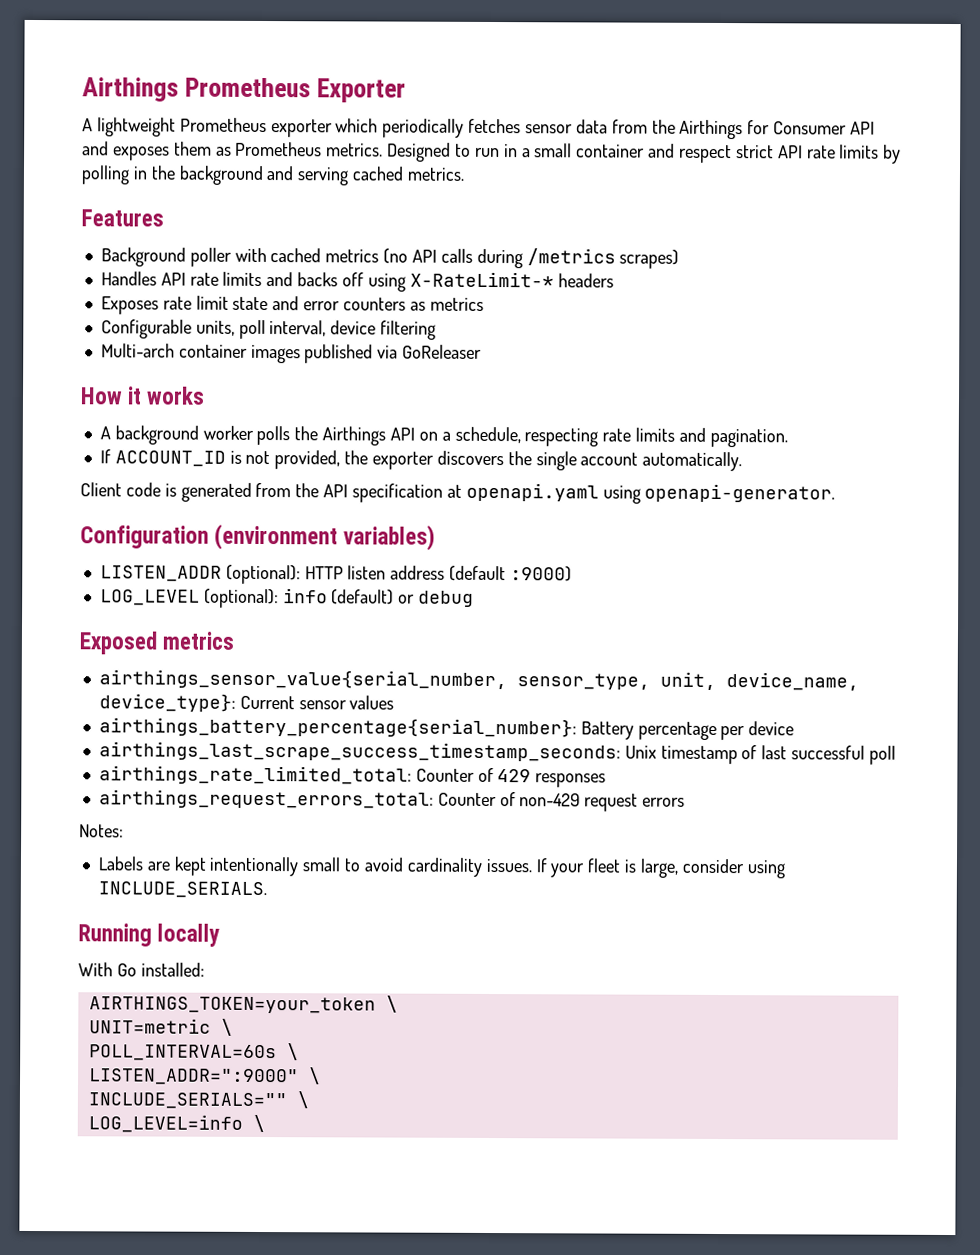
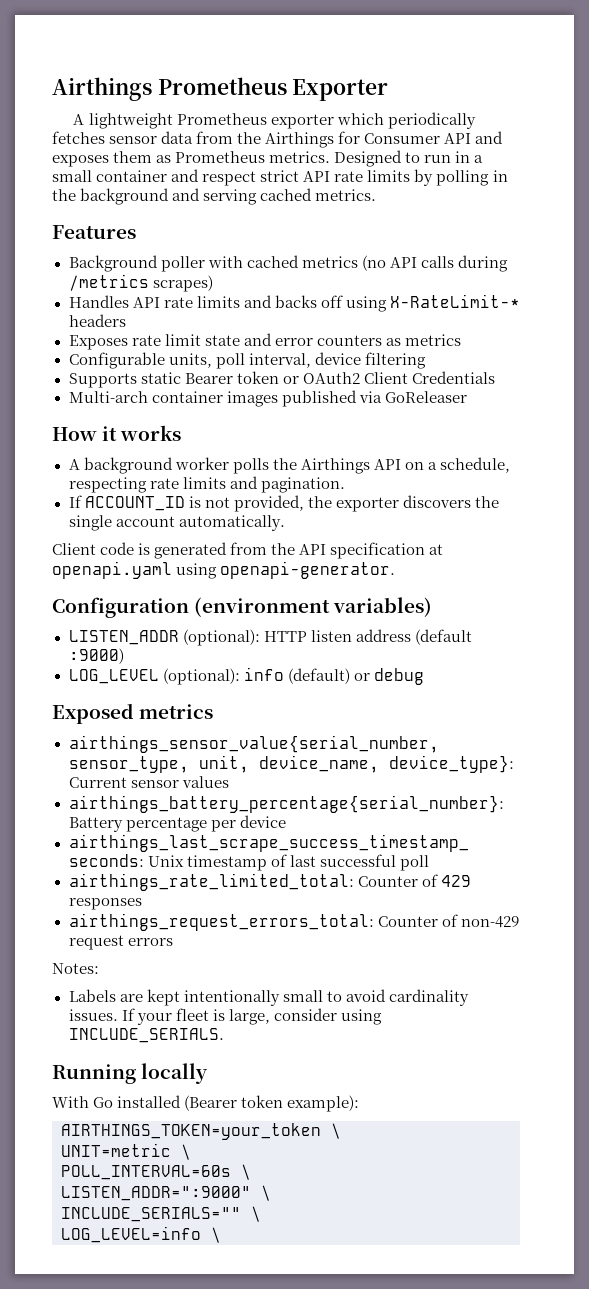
+ Supports static Bearer token or OAuth2 Client Credentials
- With Go installed:
+ With Go installed (Bearer token example):

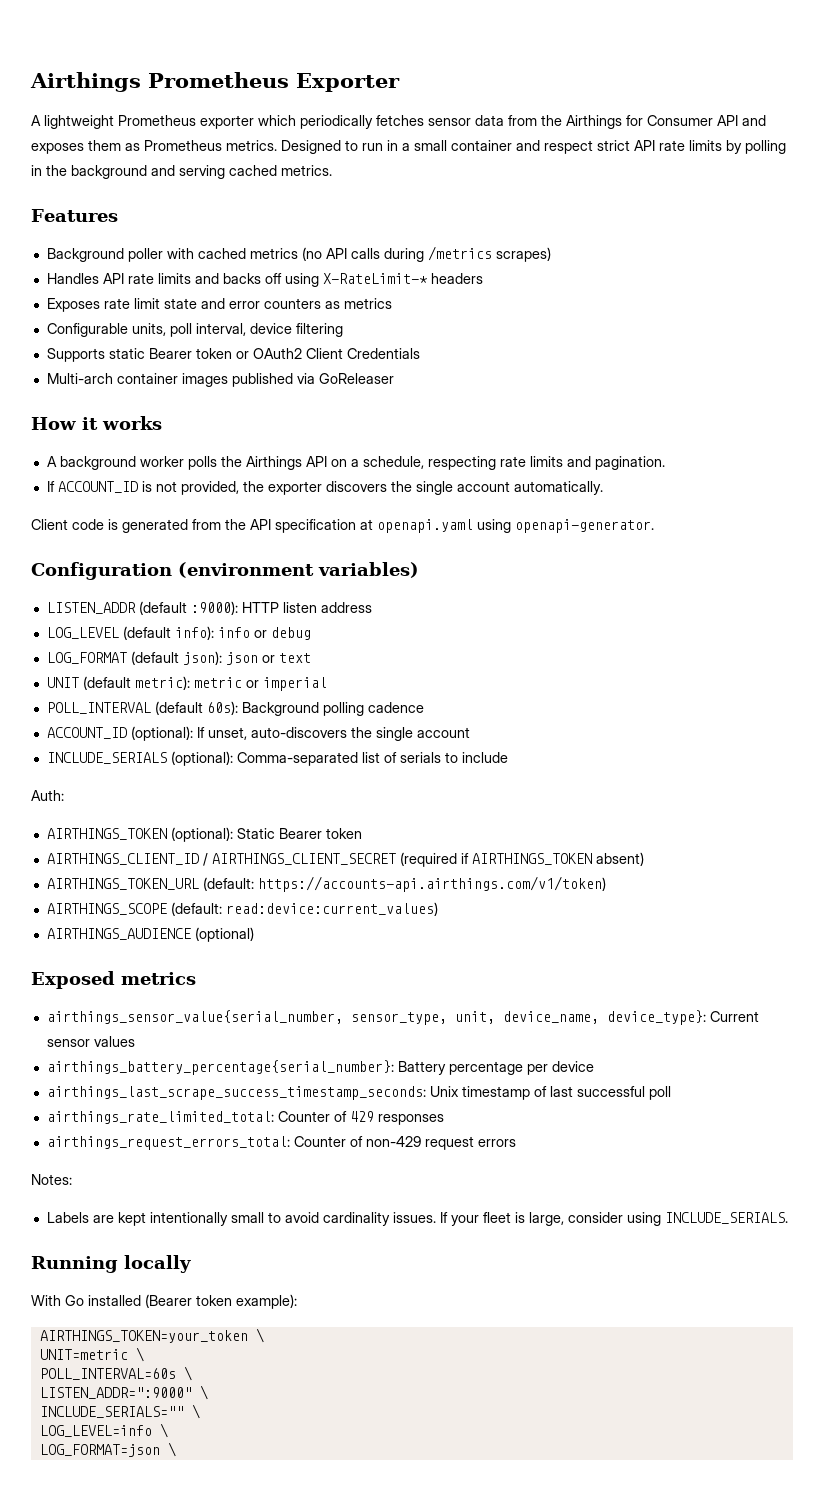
- LISTEN_ADDR (optional): HTTP listen address (default :9000)
+ LISTEN_ADDR (default :9000): HTTP listen address
- LOG_LEVEL (optional): info (default) or debug
+ LOG_LEVEL (default info): info or debug
+ LOG_FORMAT (default json): json or text
+ UNIT (default metric): metric or imperial
+ POLL_INTERVAL (default 60s): Background polling cadence
+ ACCOUNT_ID (optional): If unset, auto-discovers the single account
+ INCLUDE_SERIALS (optional): Comma-separated list of serials to include
+ Auth:
+ AIRTHINGS_TOKEN (optional): Static Bearer token
+ AIRTHINGS_CLIENT_ID / AIRTHINGS_CLIENT_SECRET (required if AIRTHINGS_TOKEN absent)
+ AIRTHINGS_TOKEN_URL (default: https://accounts-api.airthings.com/v1/token)
+ AIRTHINGS_SCOPE (default: read:device:current_values)
+ AIRTHINGS_AUDIENCE (optional)
+ LOG_FORMAT=json \

